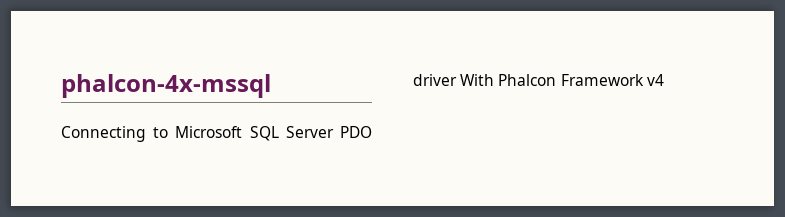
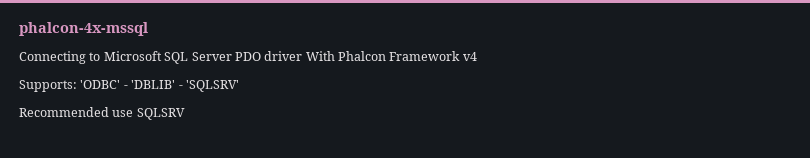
+ Supports: 'ODBC' - 'DBLIB' - 'SQLSRV'
+ Recommended use SQLSRV

